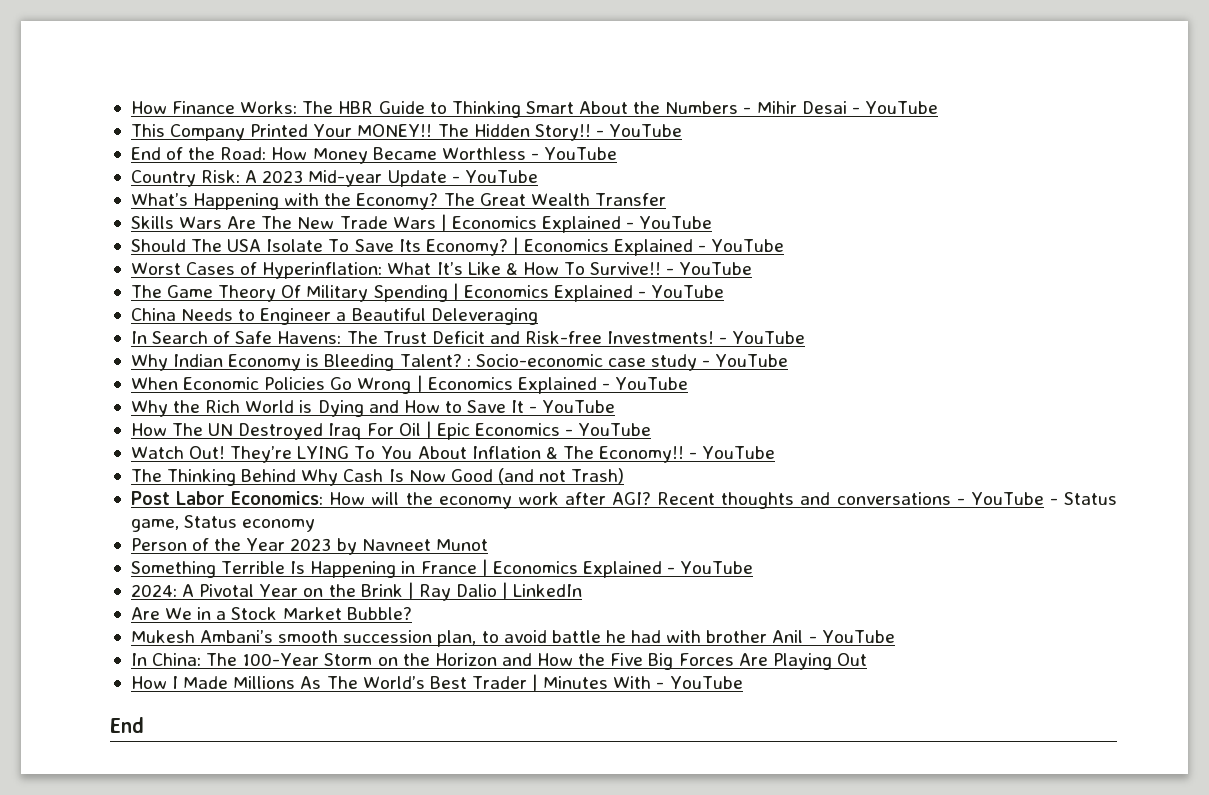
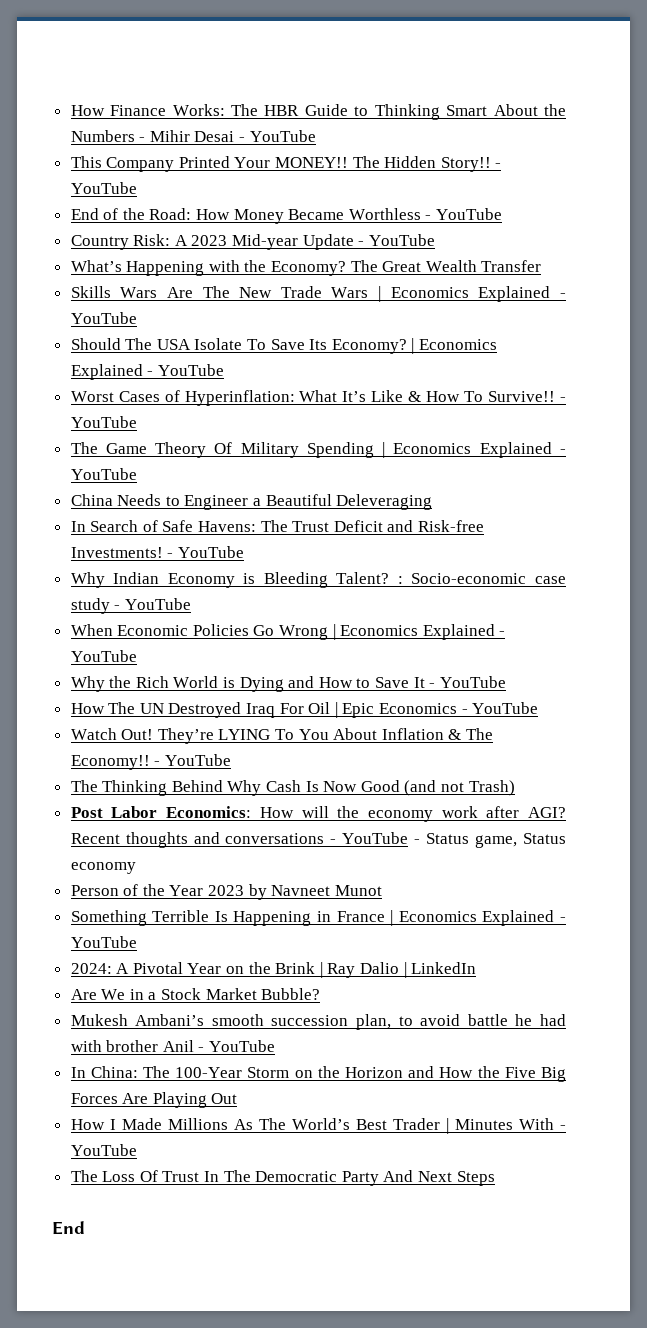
+ The Loss Of Trust In The Democratic Party And Next Steps

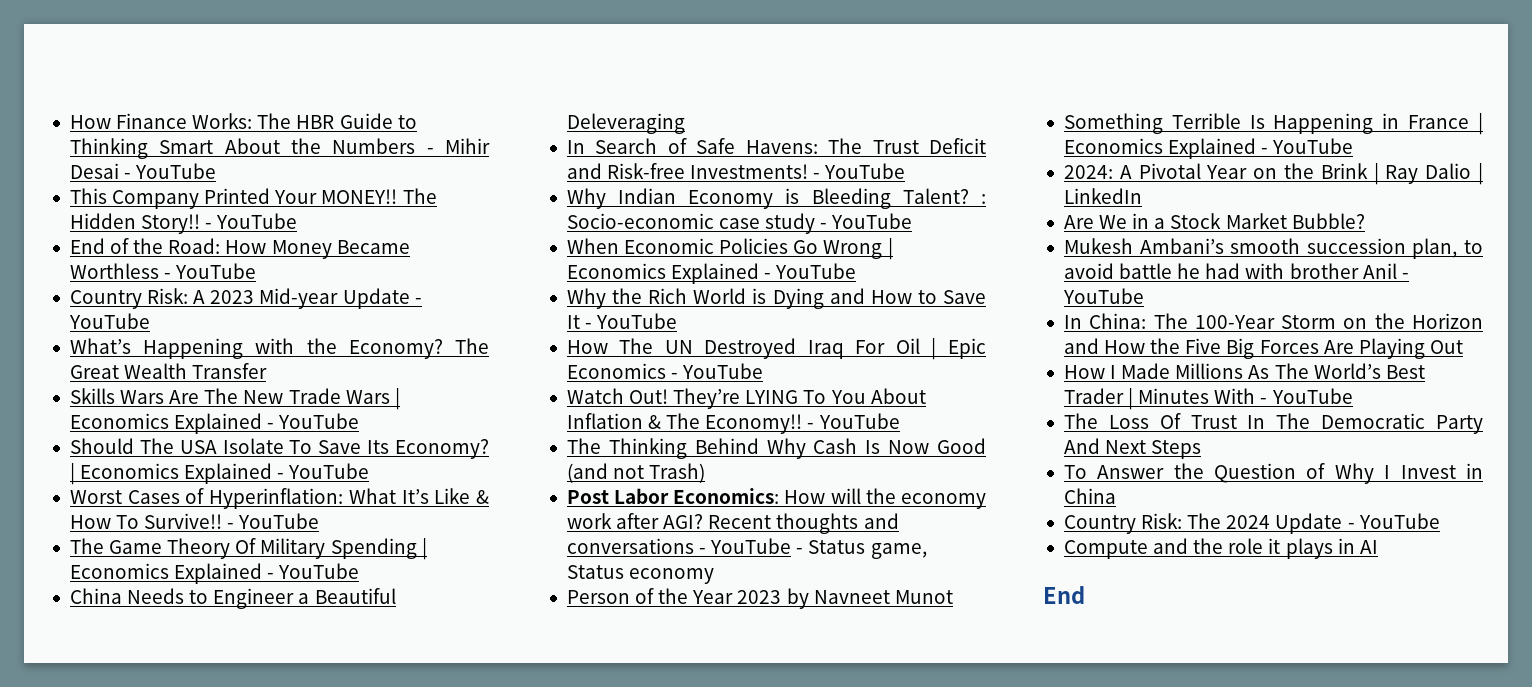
+ To Answer the Question of Why I Invest in China
+ Country Risk: The 2024 Update - YouTube
+ Compute and the role it plays in AI

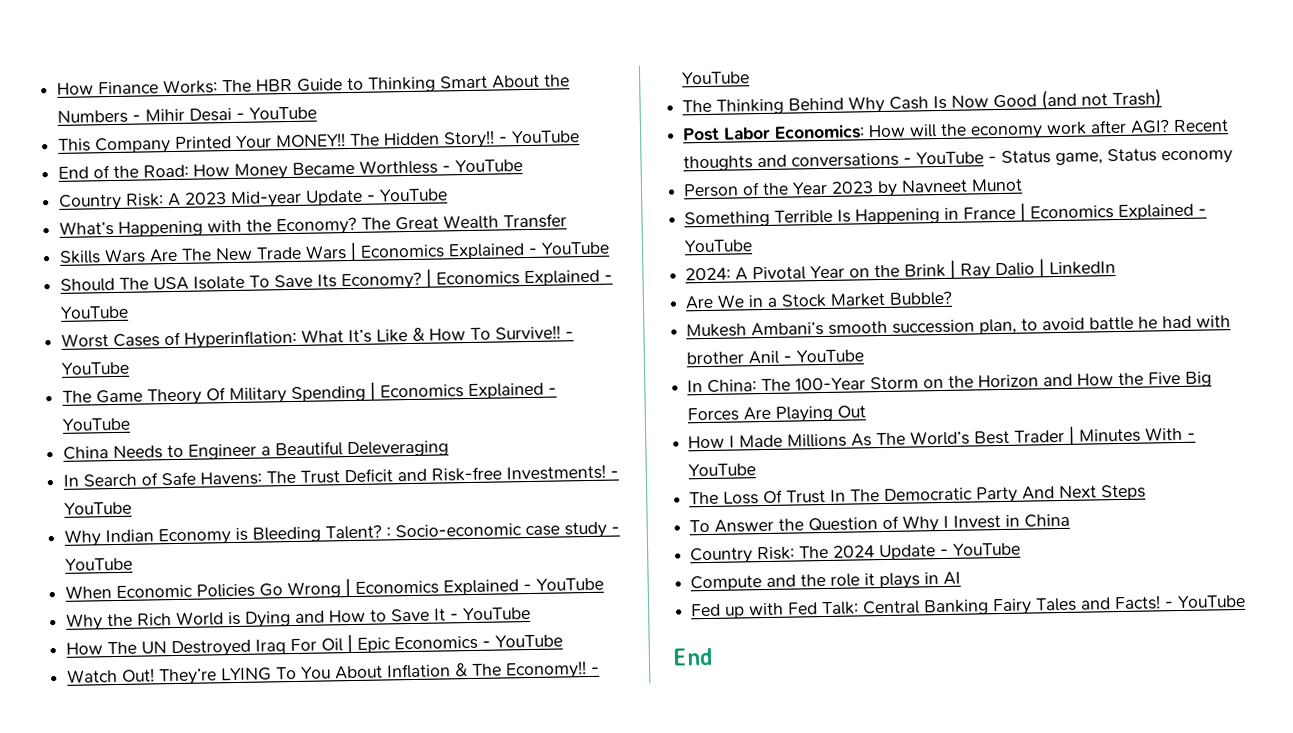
+ Fed up with Fed Talk: Central Banking Fairy Tales and Facts! - YouTube

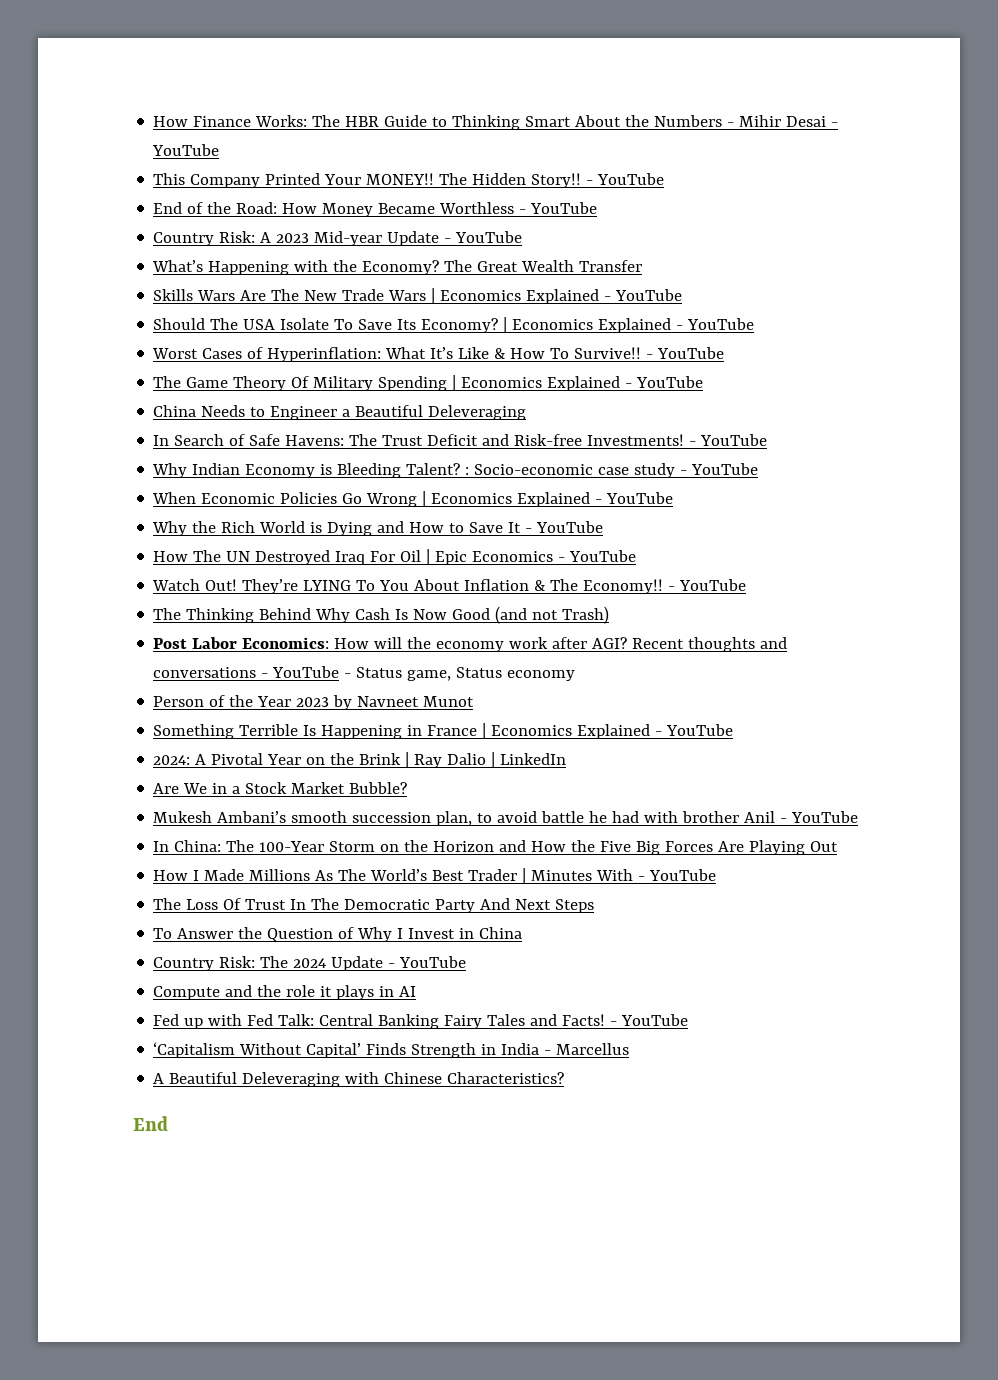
+ ‘Capitalism Without Capital’ Finds Strength in India - Marcellus
+ A Beautiful Deleveraging with Chinese Characteristics?

